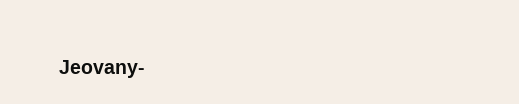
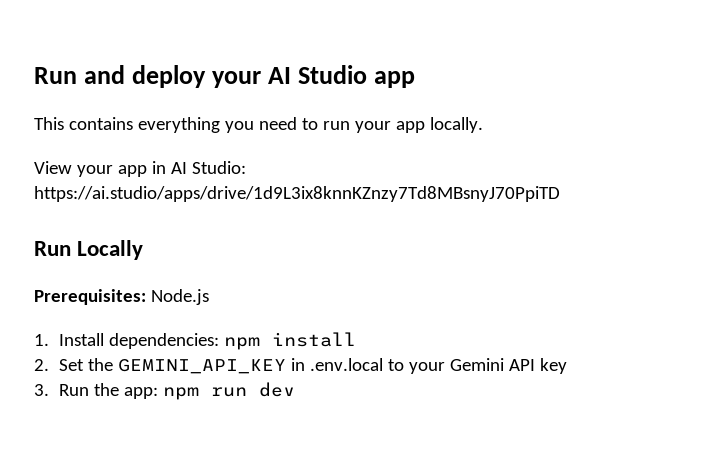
- Jeovany-
+ Run and deploy your AI Studio app
+ This contains everything you need to run your app locally.
+ View your app in AI Studio: https://ai.studio/apps/drive/1d9L3ix8knnKZnzy7Td8MBsnyJ70PpiTD
+ Run Locally
+ Prerequisites: Node.js
+ 1. Install dependencies: npm install
+ 2. Set the GEMINI_API_KEY in .env.local to your Gemini API key
+ 3. Run the app: npm run dev

